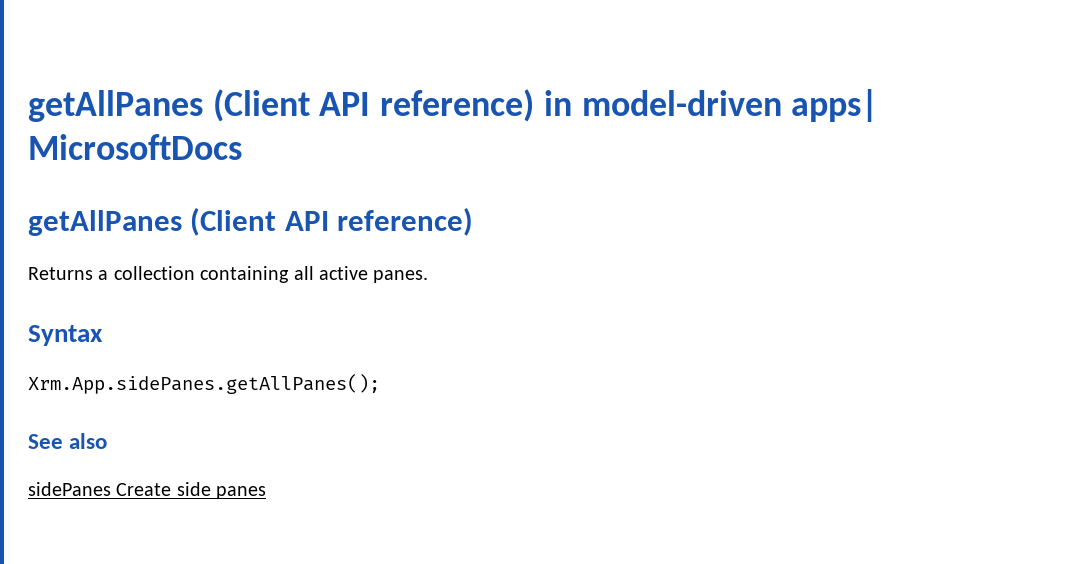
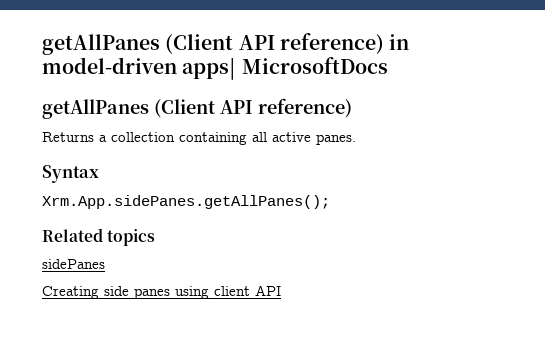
- See also
+ Related topics
- sidePanes Create side panes
+ sidePanes
+ Creating side panes using client API

